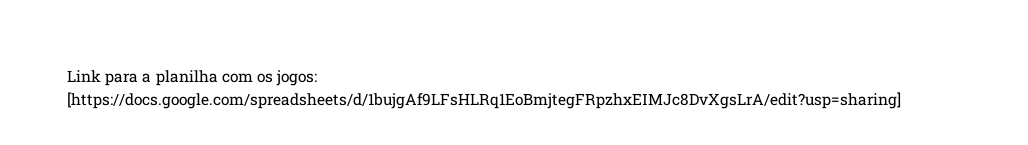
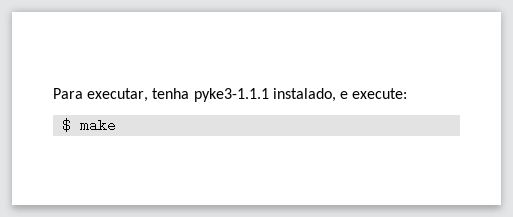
- Link para a planilha com os jogos: [https://docs.google.com/spreadsheets/d/1bujgAf9LFsHLRq1EoBmjtegFRpzhxEIMJc8DvXgsLrA/edit?usp=sharing]
+ Para executar, tenha pyke3-1.1.1 instalado, e execute:
+ $ make

